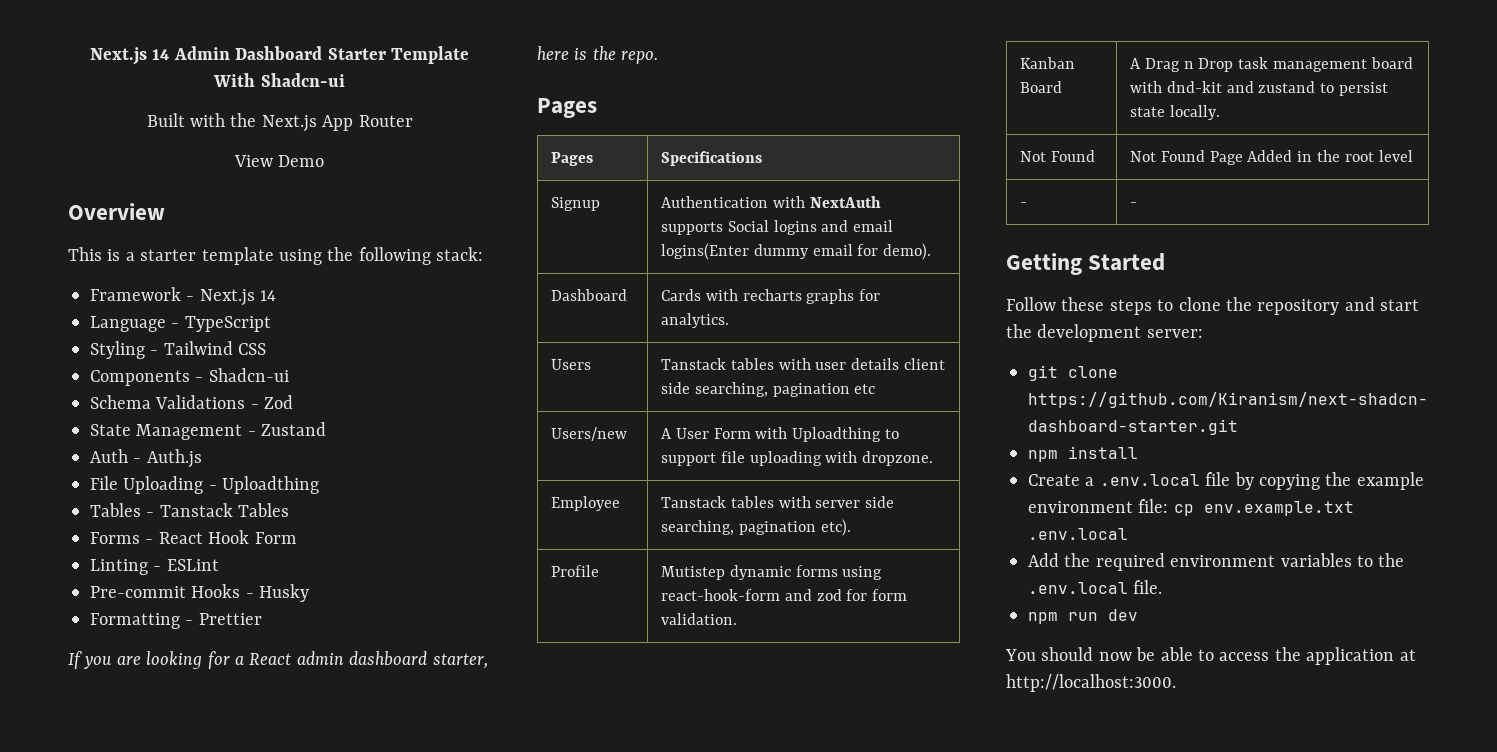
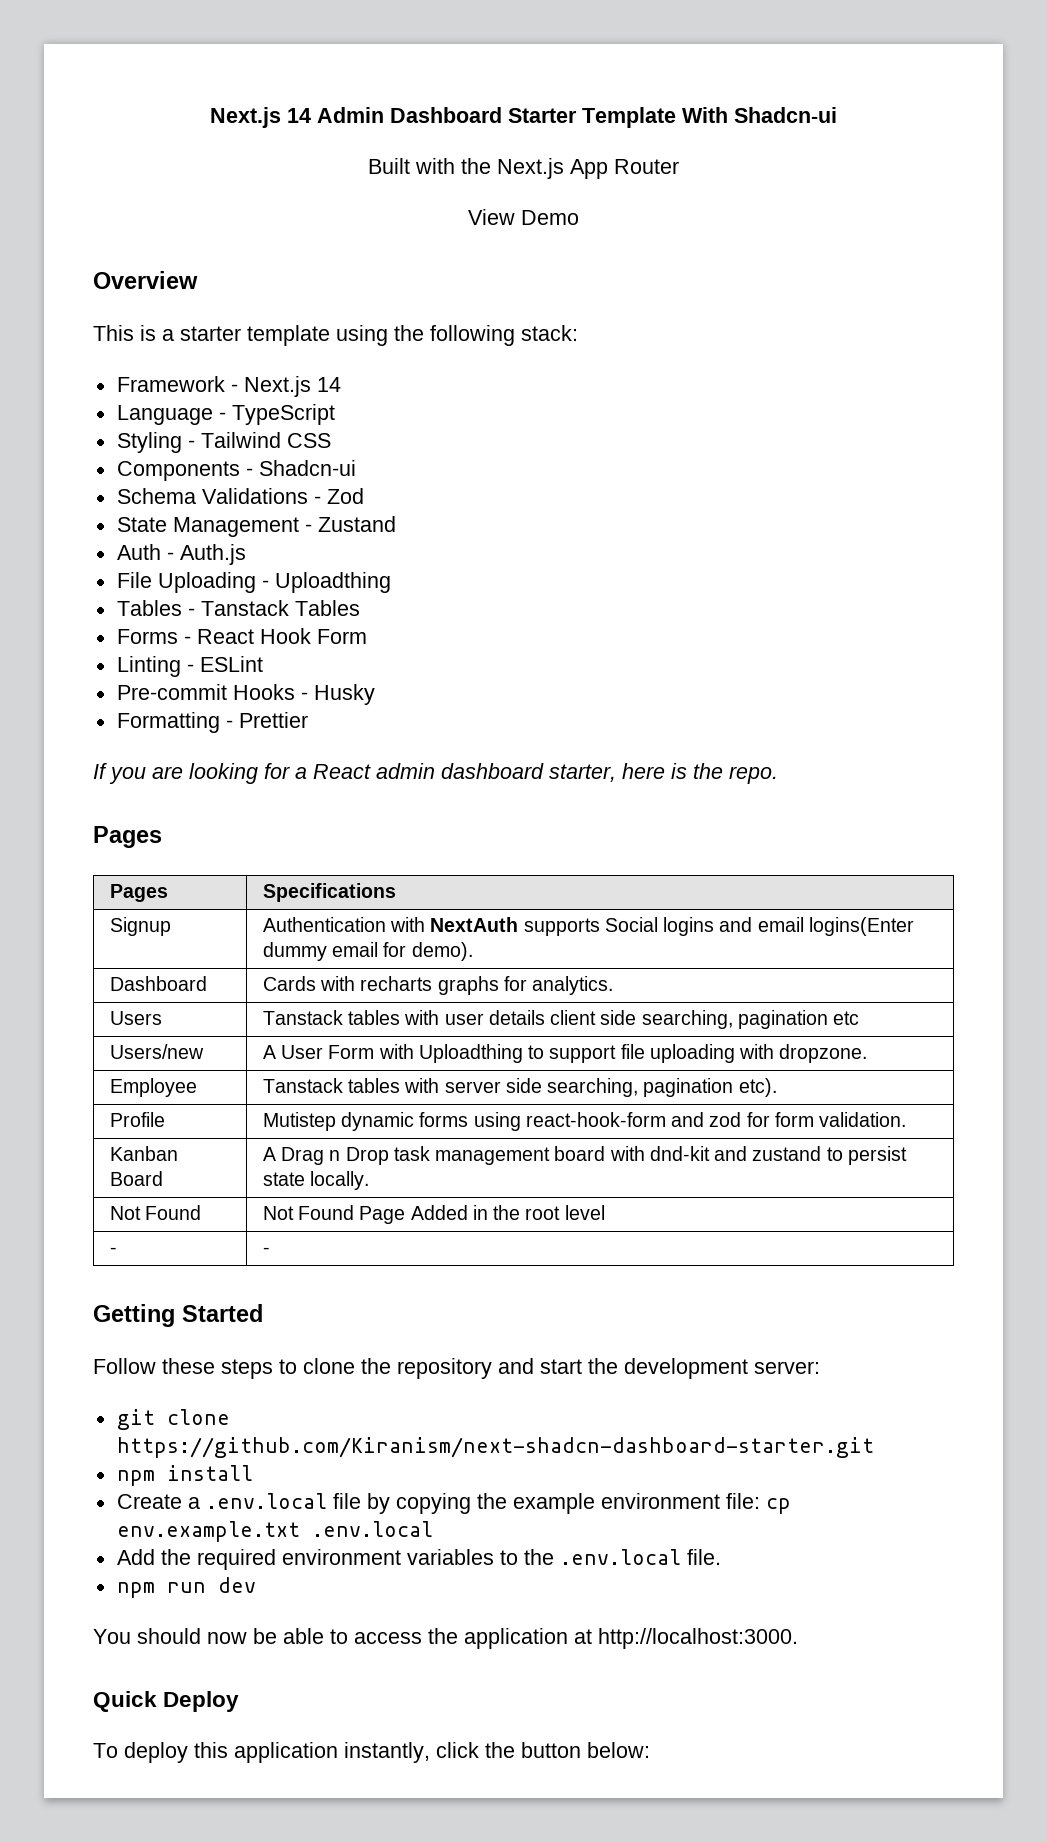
+ Quick Deploy
+ To deploy this application instantly, click the button below:

